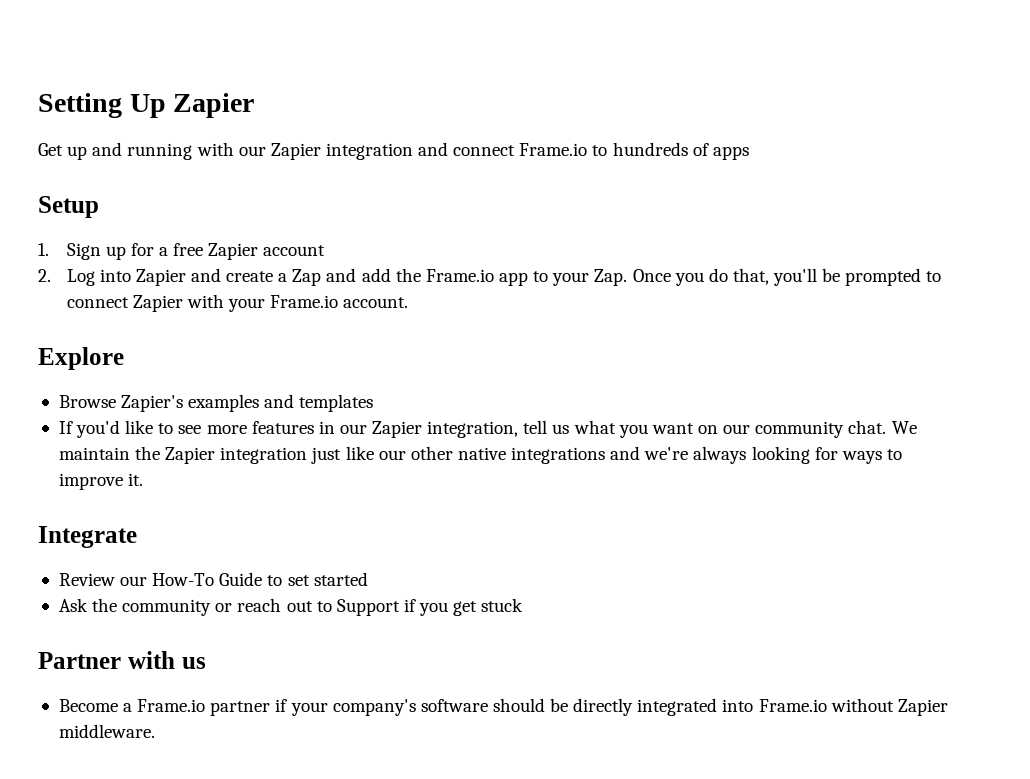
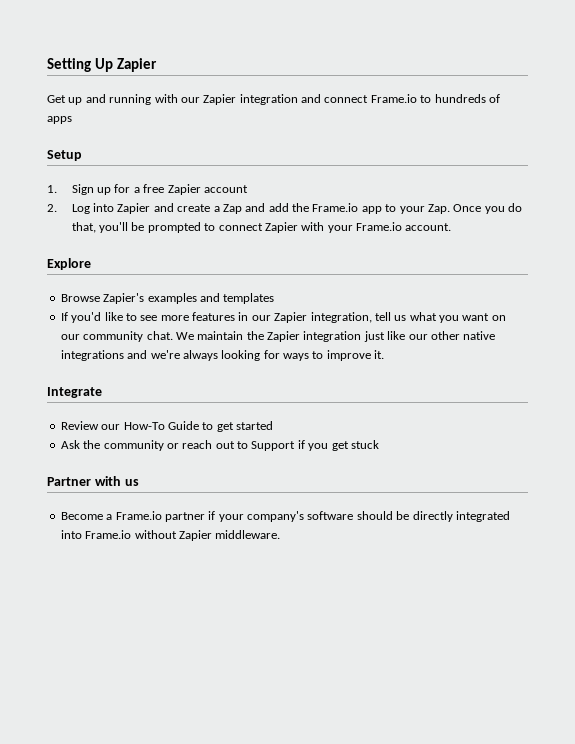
- Review our How-To Guide to set started
+ Review our How-To Guide to get started

